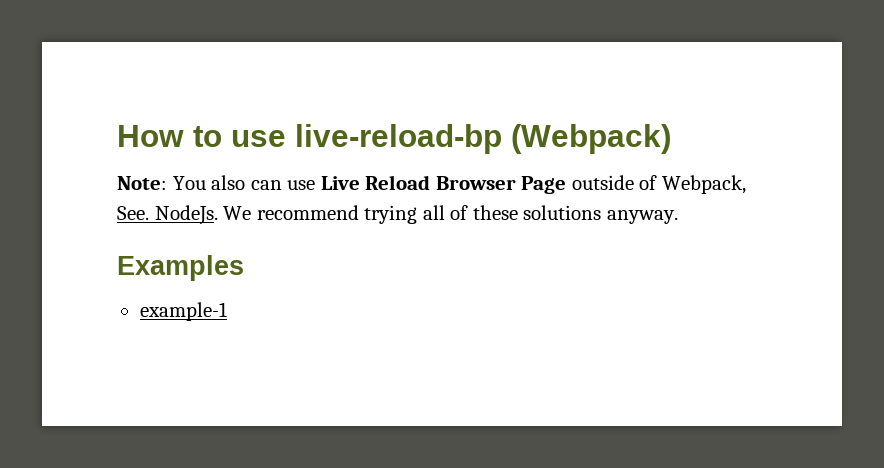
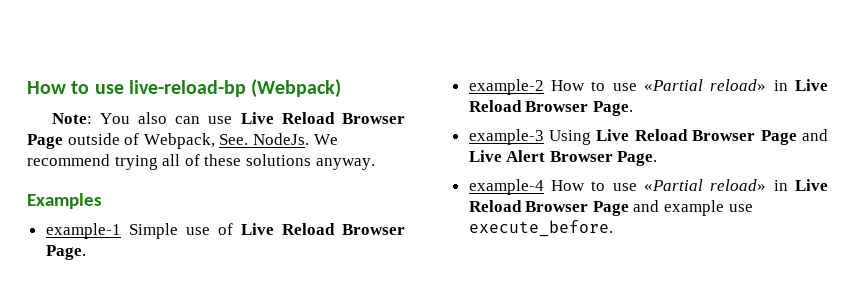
- example-1
+ example-1 Simple use of Live Reload Browser Page.
+ example-2 How to use «Partial reload» in Live Reload Browser Page.
+ example-3 Using Live Reload Browser Page and Live Alert Browser Page.
+ example-4 How to use «Partial reload» in Live Reload Browser Page and example use execute_before.

